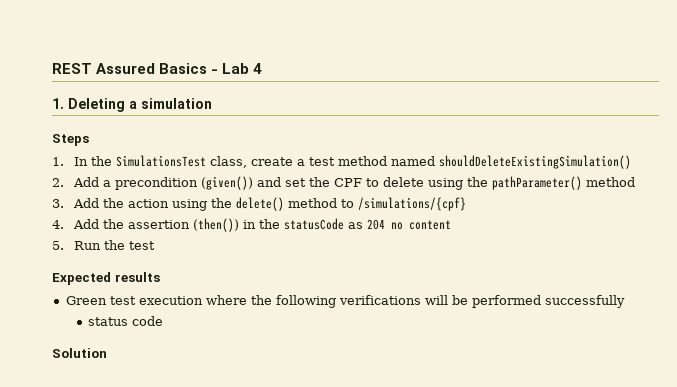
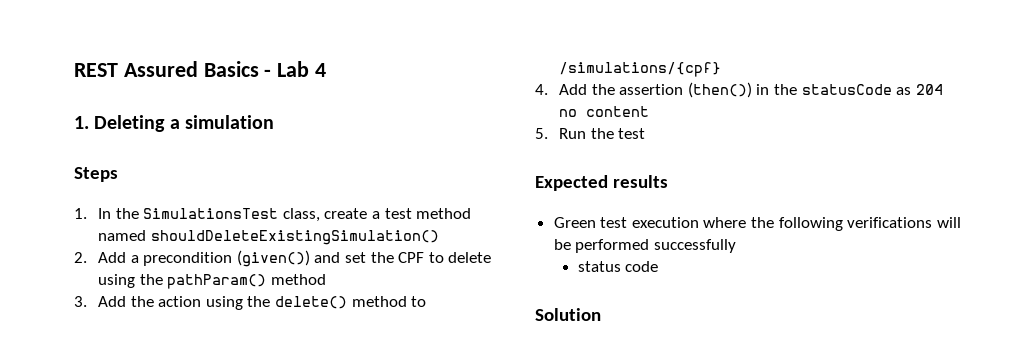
- 2. Add a precondition (given()) and set the CPF to delete using the pathParameter() method
+ 2. Add a precondition (given()) and set the CPF to delete using the pathParam() method

